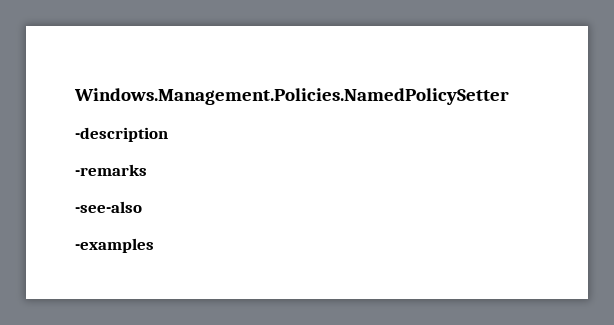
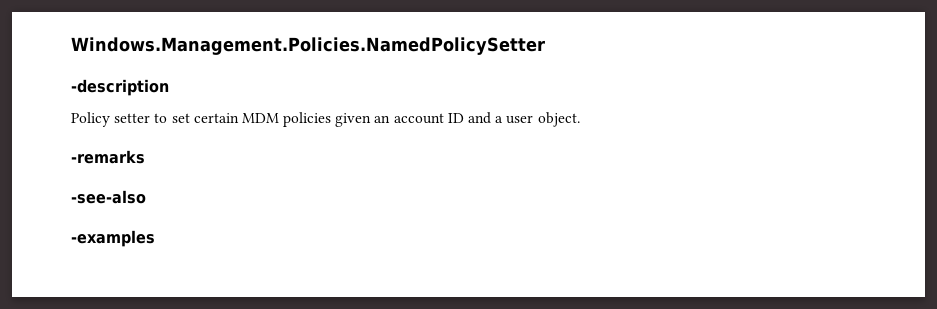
+ Policy setter to set certain MDM policies given an account ID and a user object.

